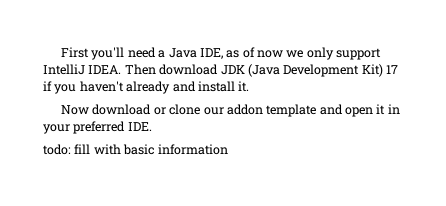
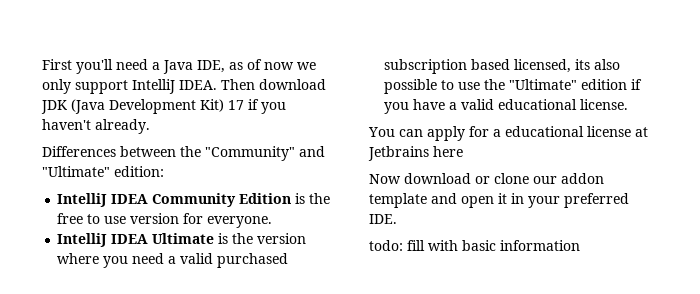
- Then download JDK (Java Development Kit) 17 if you haven't already and install it.
+ Then download JDK (Java Development Kit) 17 if you haven't already.
+ Differences between the "Community" and "Ultimate" edition:
+ IntelliJ IDEA Community Edition is the free to use version for everyone.
+ IntelliJ IDEA Ultimate is the version where you need a valid purchased subscription based licensed, its also possible to use the "Ultimate" edition if you have a valid educational license.
+ You can apply for a educational license at Jetbrains here

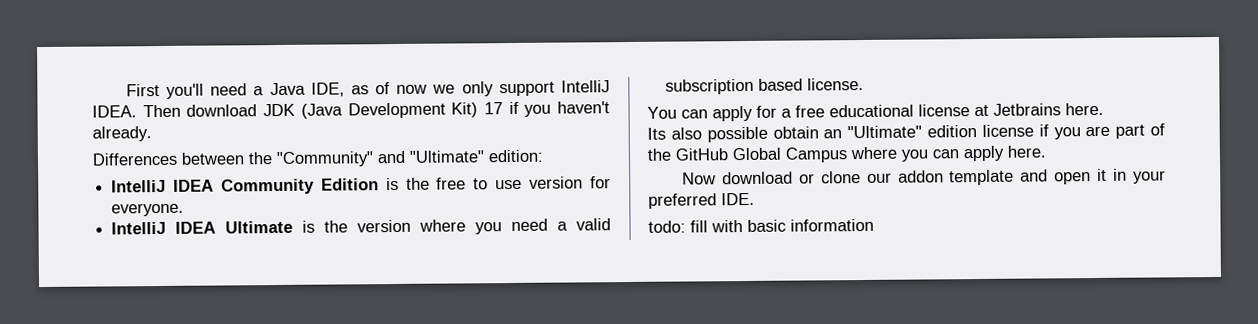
- IntelliJ IDEA Ultimate is the version where you need a valid purchased subscription based licensed, its also possible to use the "Ultimate" edition if you have a valid educational license.
+ IntelliJ IDEA Ultimate is the version where you need a valid subscription based license.
- You can apply for a educational license at Jetbrains here
+ You can apply for a free educational license at Jetbrains here.
+ Its also possible obtain an "Ultimate" edition license if you are part of the GitHub Global Campus where you can apply here.

